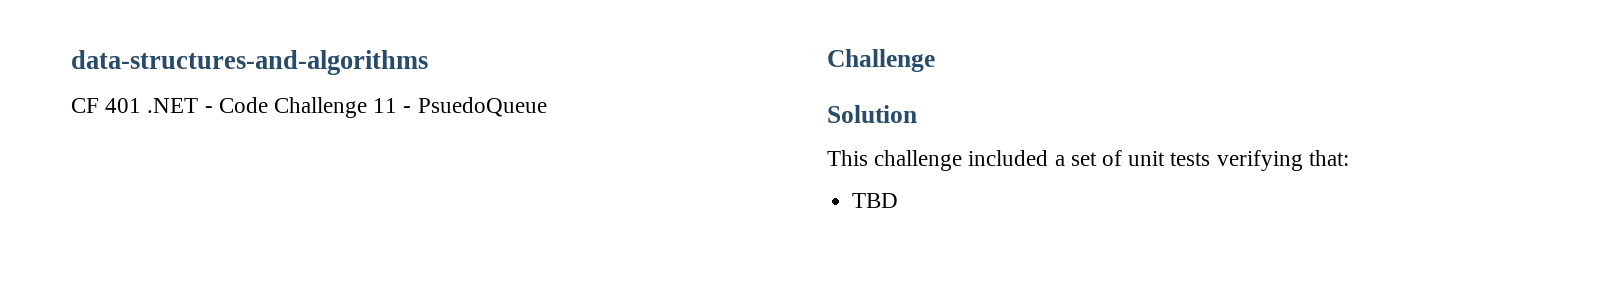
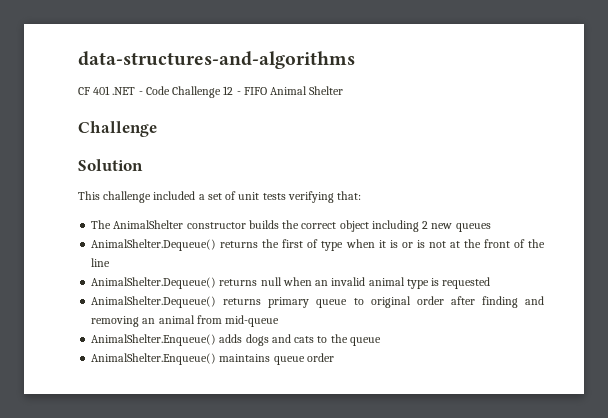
- CF 401 .NET - Code Challenge 11 - PsuedoQueue
+ CF 401 .NET - Code Challenge 12 - FIFO Animal Shelter
- TBD
+ The AnimalShelter constructor builds the correct object including 2 new queues
+ AnimalShelter.Dequeue() returns the first of type when it is or is not at the front of the line
+ AnimalShelter.Dequeue() returns null when an invalid animal type is requested
+ AnimalShelter.Dequeue() returns primary queue to original order after finding and removing an animal from mid-queue
+ AnimalShelter.Enqueue() adds dogs and cats to the queue
+ AnimalShelter.Enqueue() maintains queue order

